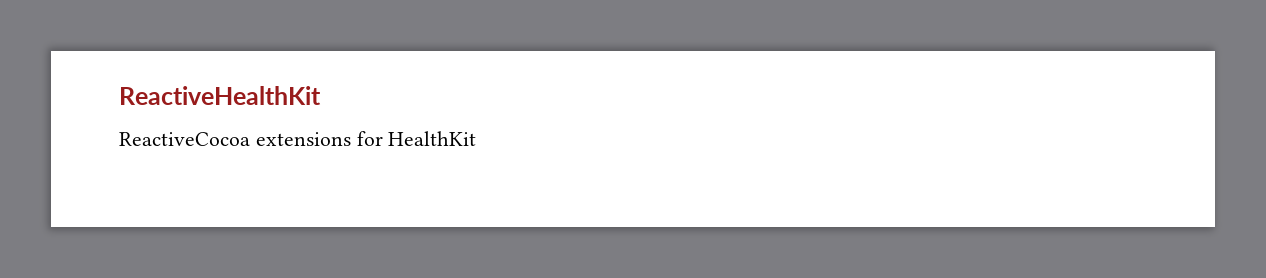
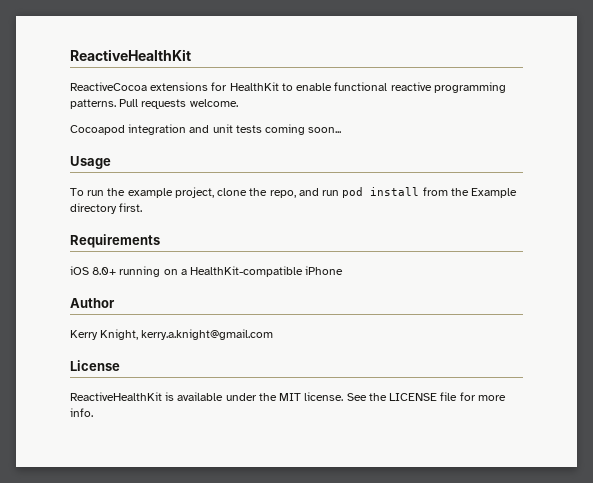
- ReactiveCocoa extensions for HealthKit
+ ReactiveCocoa extensions for HealthKit to enable functional reactive programming patterns. Pull requests welcome.
+ Cocoapod integration and unit tests coming soon...
+ Usage
+ To run the example project, clone the repo, and run pod install from the Example directory first.
+ Requirements
+ iOS 8.0+ running on a HealthKit-compatible iPhone
+ Author
+ Kerry Knight, kerry.a.knight@gmail.com
+ License
+ ReactiveHealthKit is available under the MIT license. See the LICENSE file for more info.

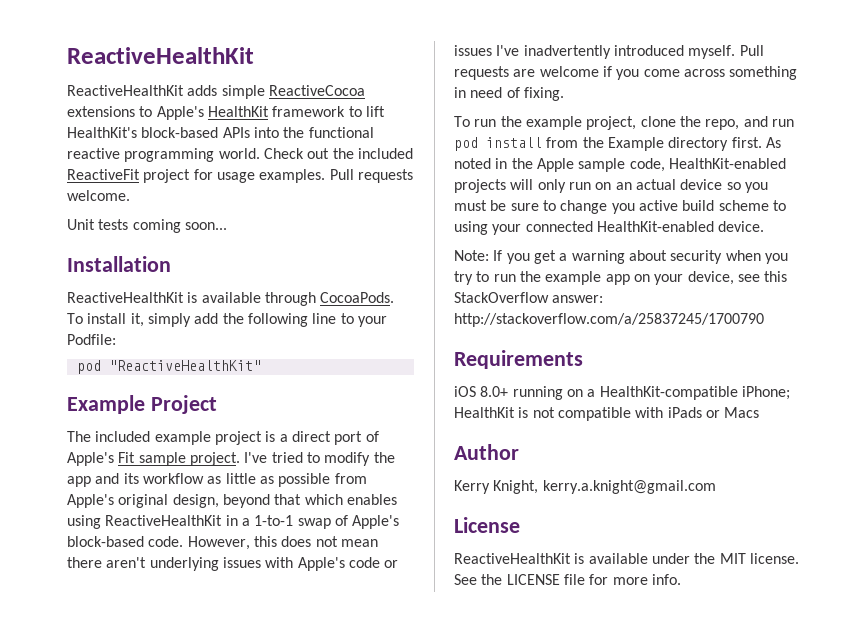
- ReactiveCocoa extensions for HealthKit to enable functional reactive programming patterns.
+ ReactiveHealthKit adds simple ReactiveCocoa extensions to Apple's HealthKit framework to lift HealthKit's block-based APIs into the functional reactive programming world. Check out the included ReactiveFit project for usage examples.
- Cocoapod integration and unit tests coming soon...
+ Unit tests coming soon...
- Usage
+ Installation
+ ReactiveHealthKit is available through CocoaPods. To install it, simply add the following line to your Podfile:
+ pod "ReactiveHealthKit"
+ Example Project
+ The included example project is a direct port of Apple's Fit sample project. I've tried to modify the app and its workflow as little as possible from Apple's original design, beyond that which enables using ReactiveHealthKit in a 1-to-1 swap of Apple's block-based code. However, this does not mean there aren't underlying issues with Apple's code or issues I've inadvertently introduced myself. Pull requests are welcome if you come across something in need of fixing.
+ As noted in the Apple sample code, HealthKit-enabled projects will only run on an actual device so you must be sure to change you active build scheme to using your connected HealthKit-enabled device.
+ Note: If you get a warning about security when you try to run the example app on your device, see this StackOverflow answer: http://stackoverflow.com/a/25837245/1700790
- iOS 8.0+ running on a HealthKit-compatible iPhone
+ iOS 8.0+ running on a HealthKit-compatible iPhone; HealthKit is not compatible with iPads or Macs

